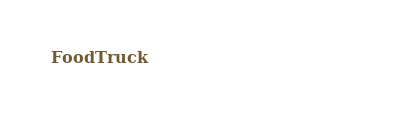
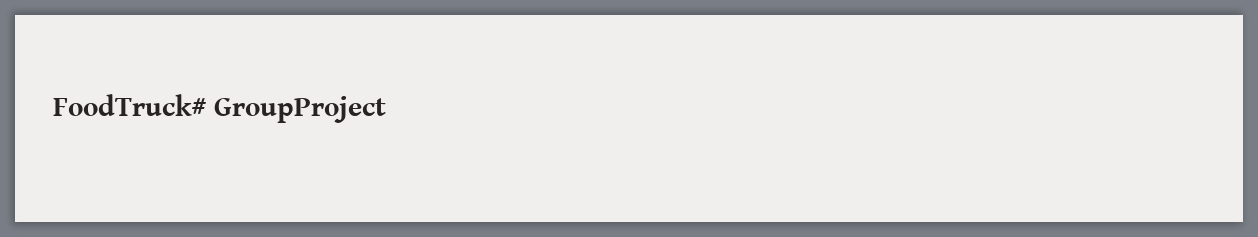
- FoodTruck
+ FoodTruck# GroupProject

